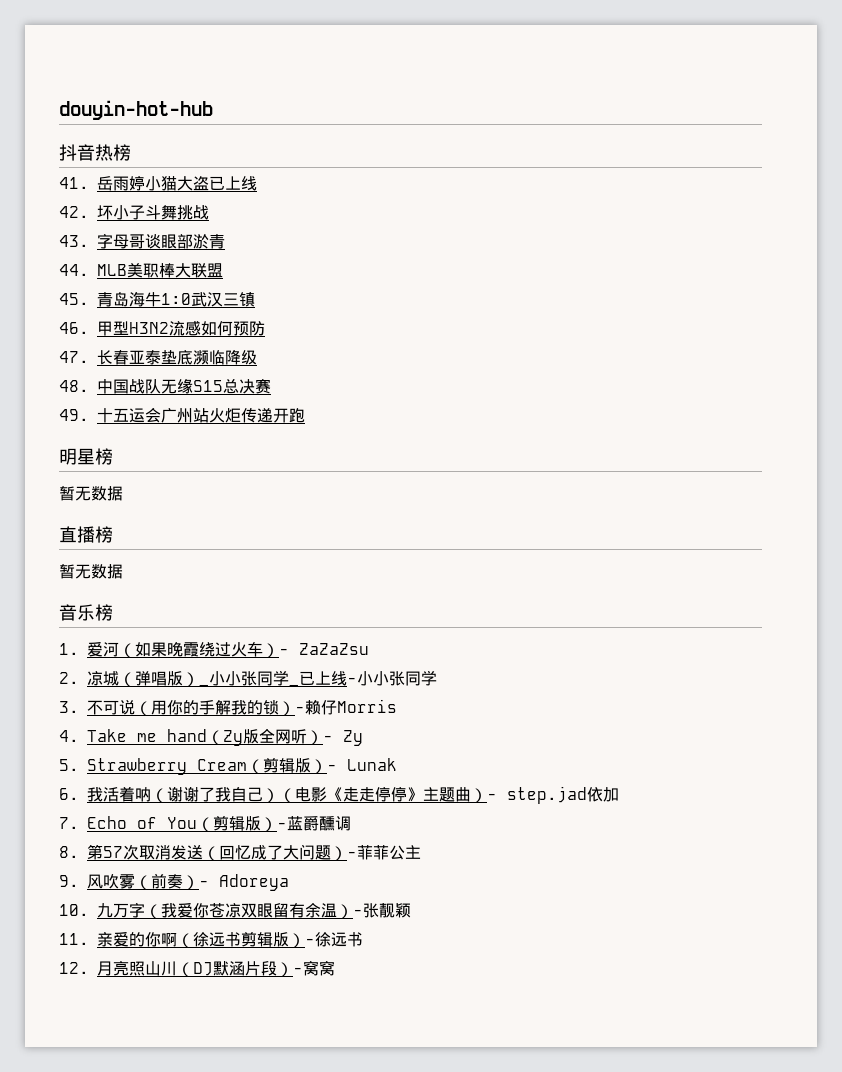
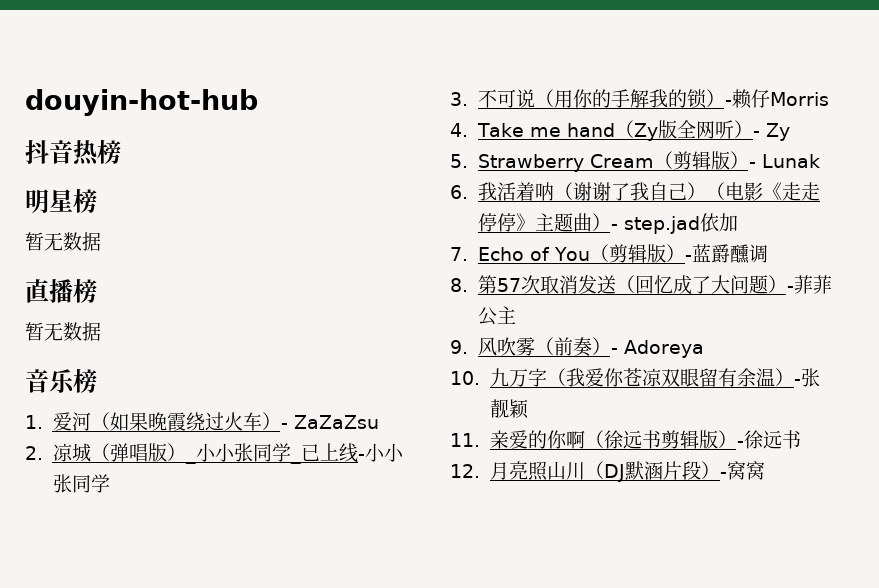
- 41.岳雨婷小猫大盗已上线
- 42.坏小子斗舞挑战
- 43.字母哥谈眼部淤青
- 44. MLB美职棒大联盟
- 45.青岛海牛1:0武汉三镇
- 46.甲型H3N2流感如何预防
- 47.长春亚泰垫底濒临降级
- 48.中国战队无缘S15总决赛
- 49.十五运会广州站火炬传递开跑

